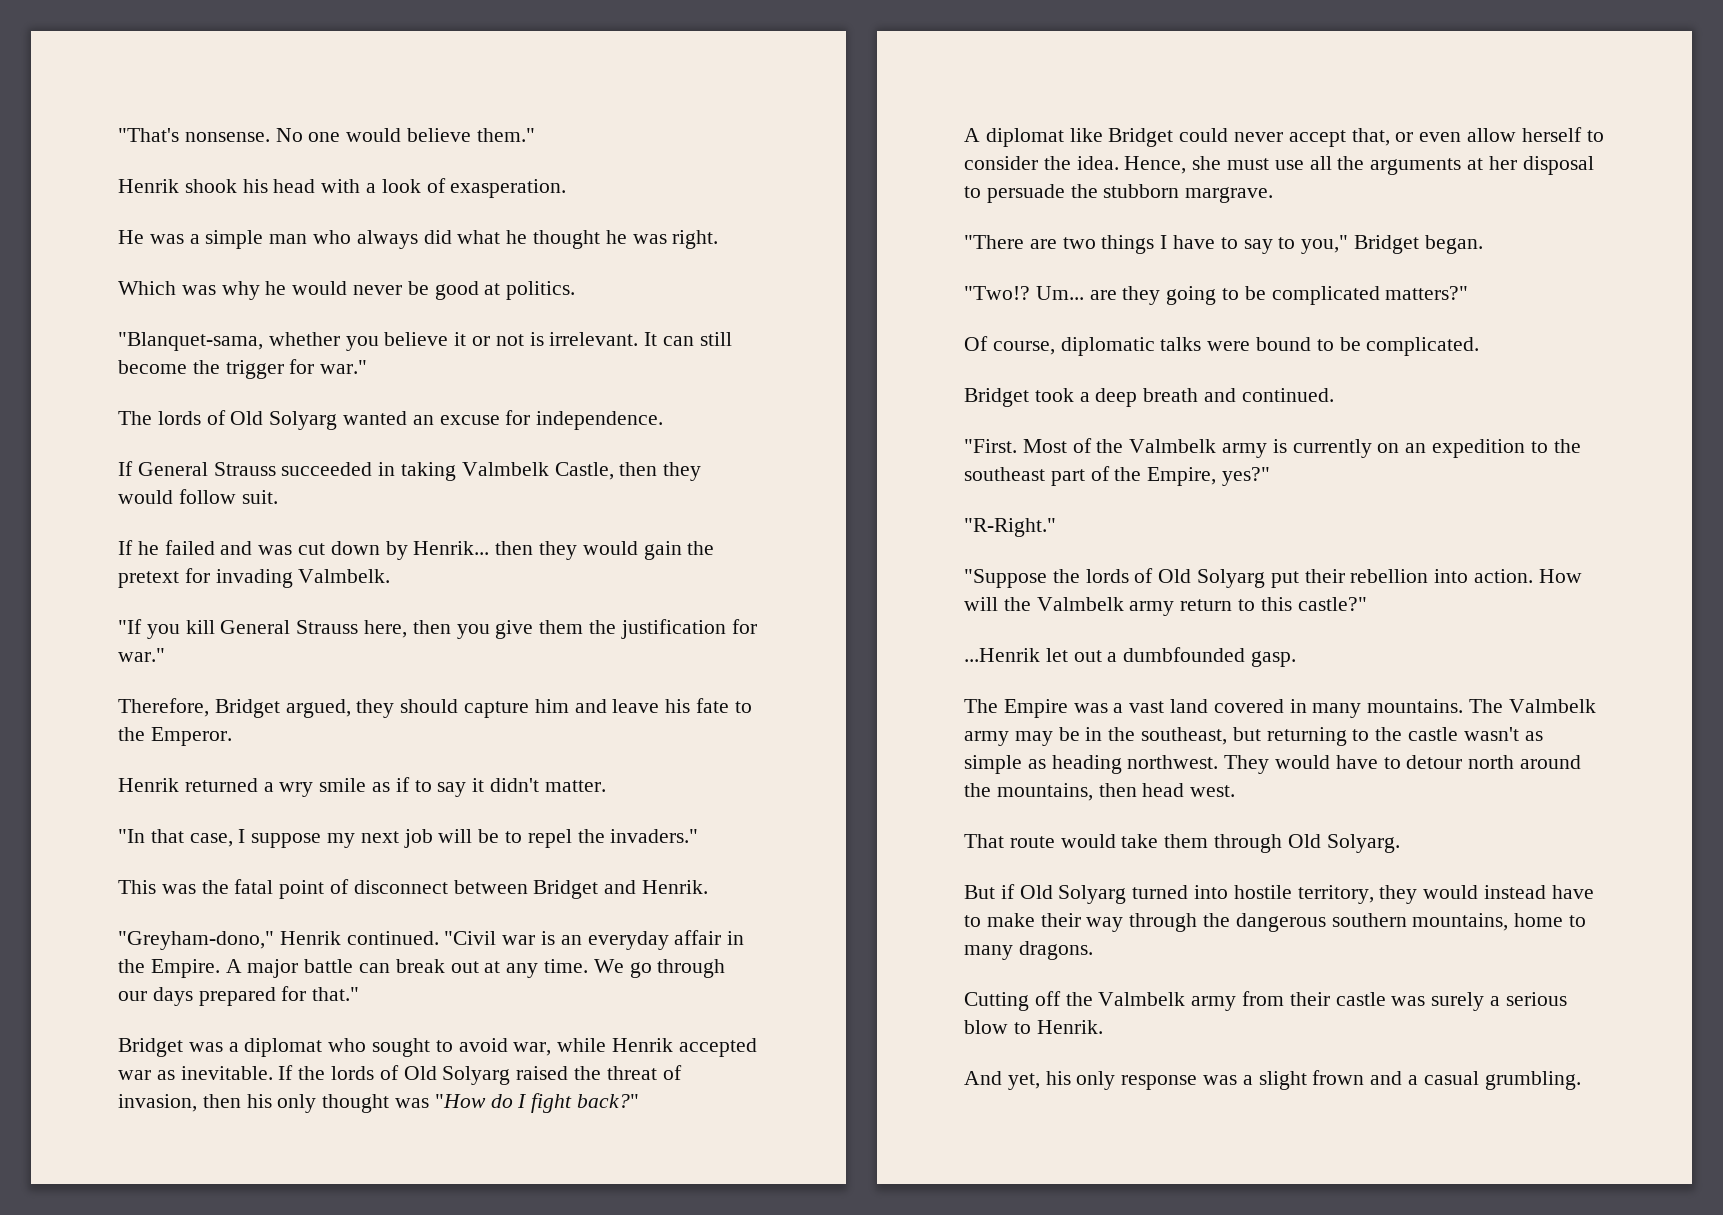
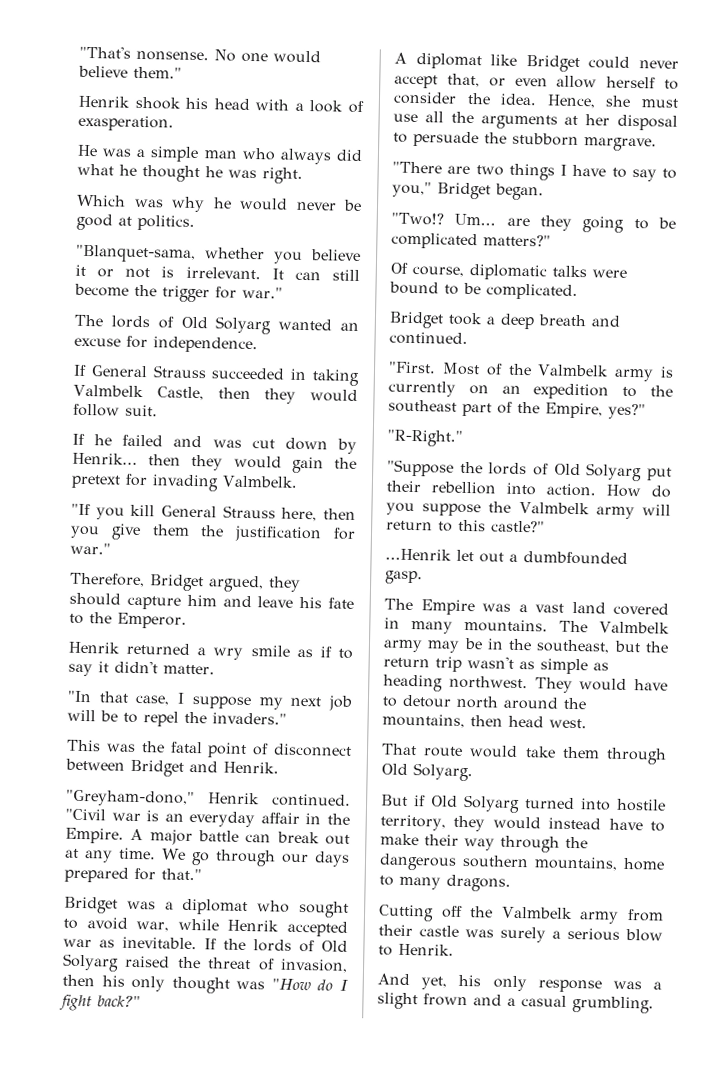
- How will the Valmbelk army return to this castle?"
+ How do you suppose the Valmbelk army will return to this castle?"
- The Valmbelk army may be in the southeast, but returning to the castle wasn't as simple as heading northwest.
+ The Valmbelk army may be in the southeast, but the return trip wasn't as simple as heading northwest.

